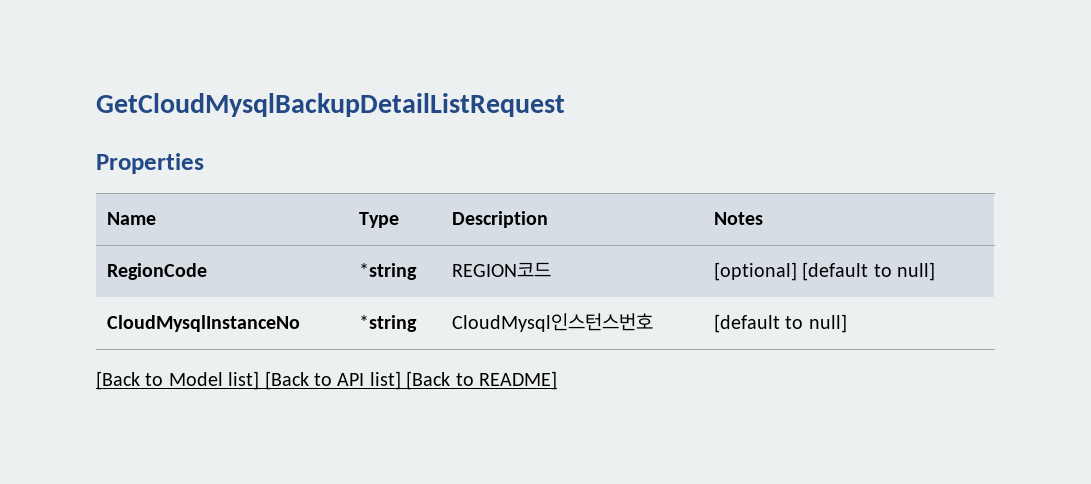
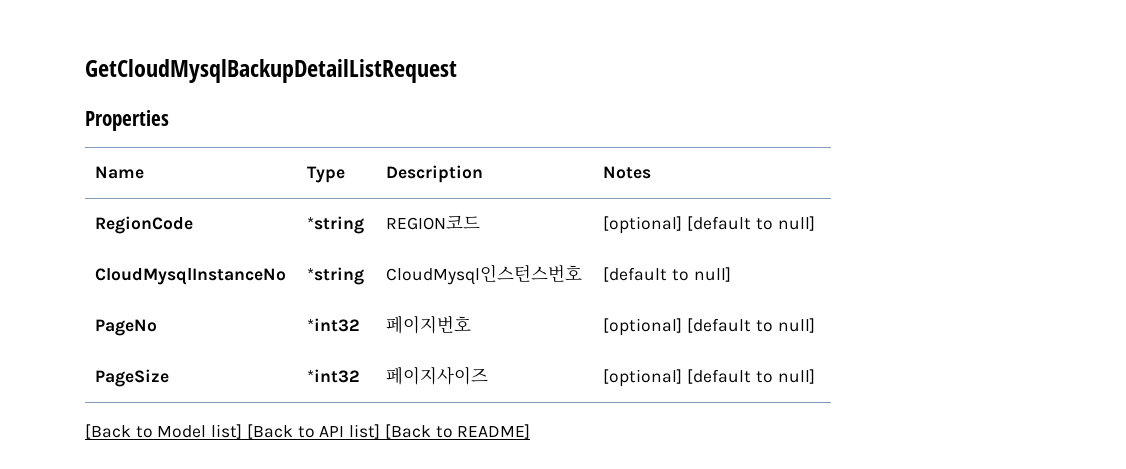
+ PageNo | *int32 | 페이지번호 | [optional] [default to null]
+ PageSize | *int32 | 페이지사이즈 | [optional] [default to null]

